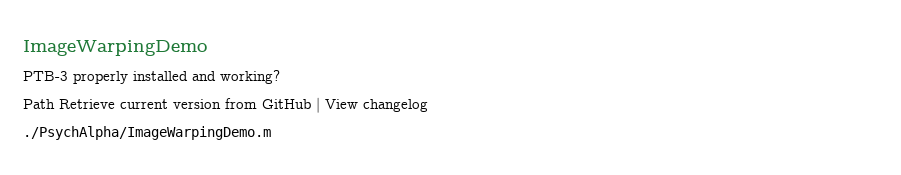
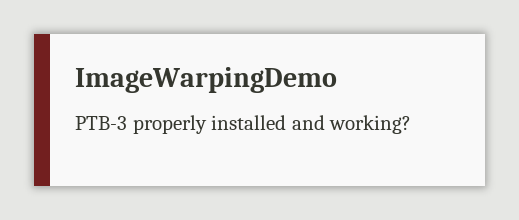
- Path Retrieve current version from GitHub | View changelog
- ./PsychAlpha/ImageWarpingDemo.m

